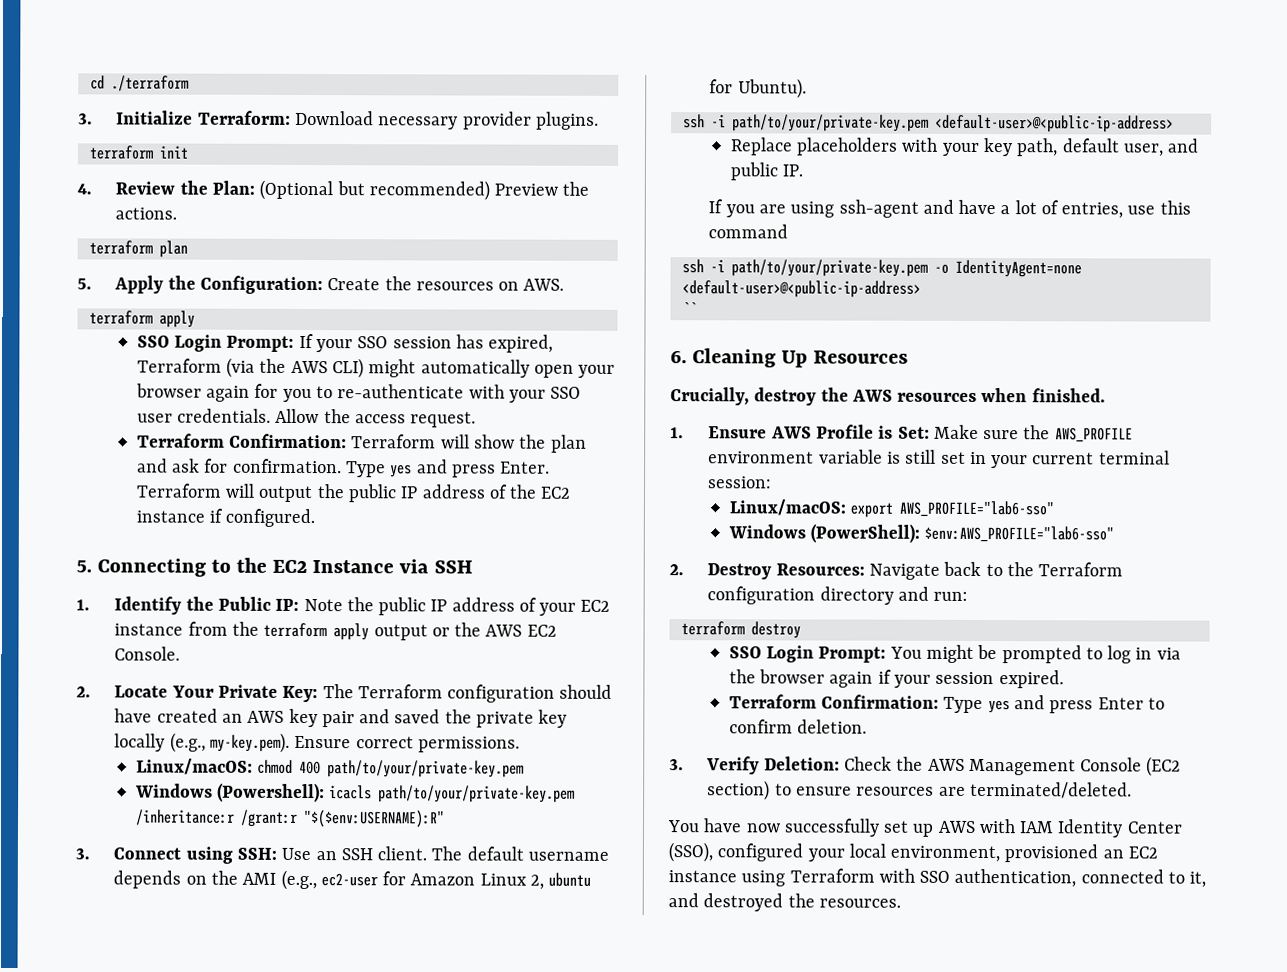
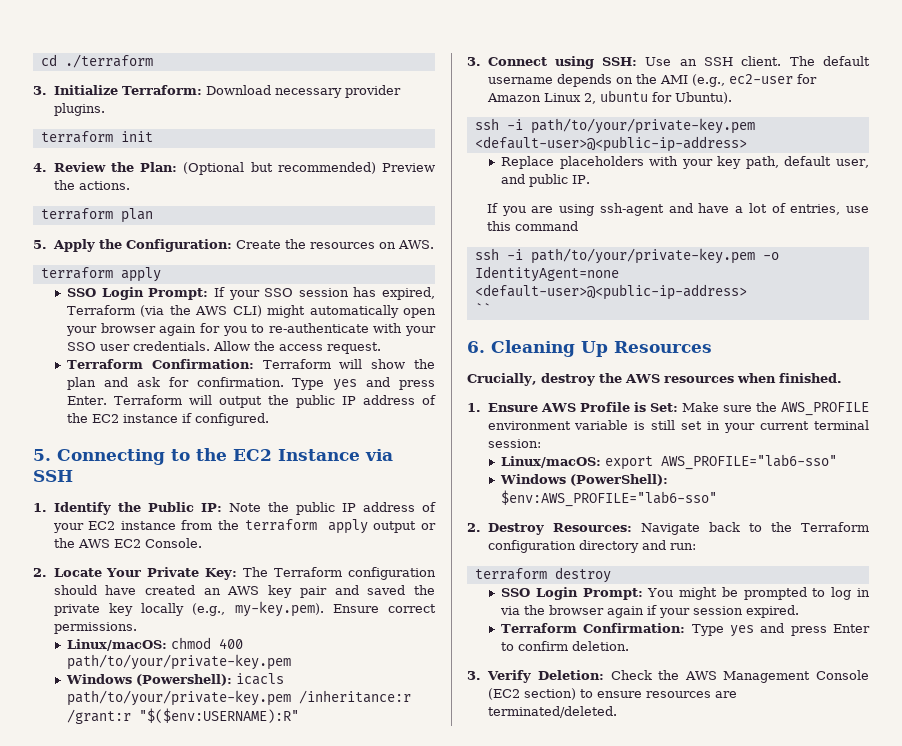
- You have now successfully set up AWS with IAM Identity Center (SSO), configured your local environment, provisioned an EC2 instance using Terraform with SSO authentication, connected to it, and destroyed the resources.

